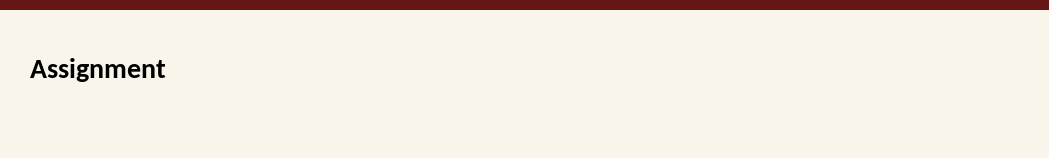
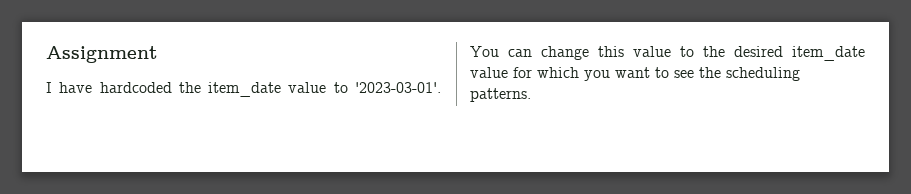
+ I have hardcoded the item_date value to '2023-03-01'. You can change this value to the desired item_date value for which you want to see the scheduling patterns.

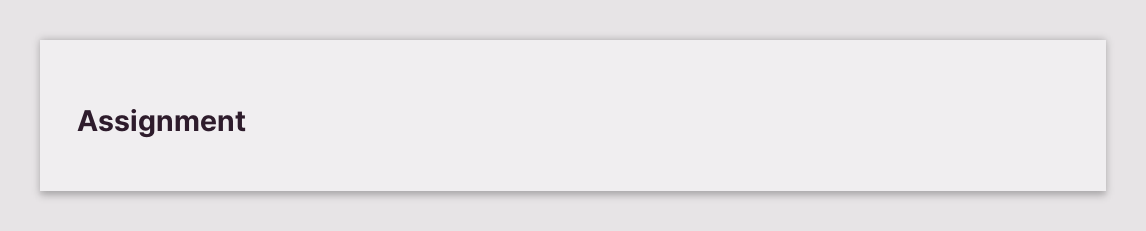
- I have hardcoded the item_date value to '2023-03-01'. You can change this value to the desired item_date value for which you want to see the scheduling patterns.

